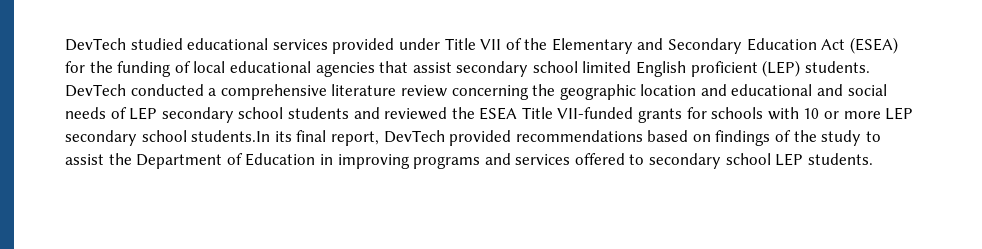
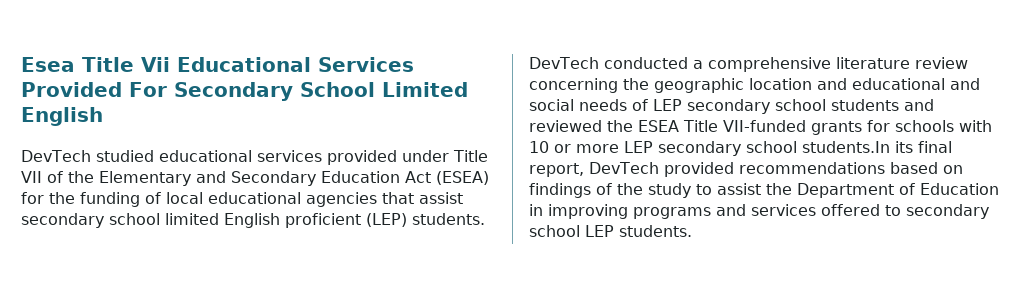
+ Esea Title Vii Educational Services Provided For Secondary School Limited English

